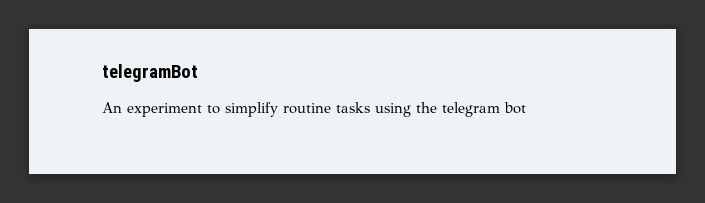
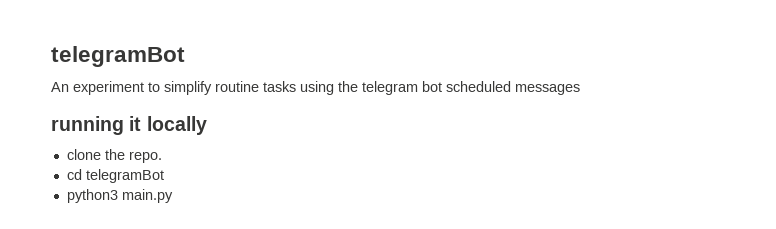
- An experiment to simplify routine tasks using the telegram bot
+ An experiment to simplify routine tasks using the telegram bot scheduled messages
+ running it locally
+ clone the repo.
+ cd telegramBot
+ python3 main.py

